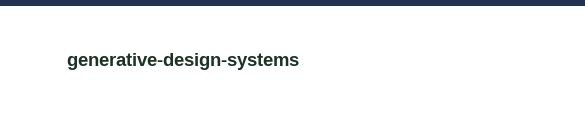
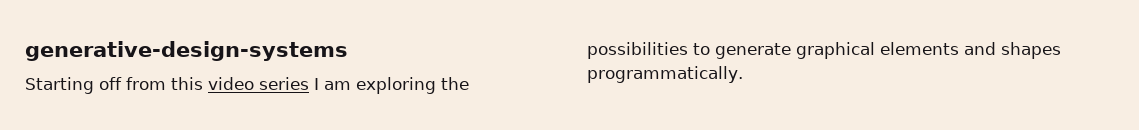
+ Starting off from this video series I am exploring the possibilities to generate graphical elements and shapes programmatically.

